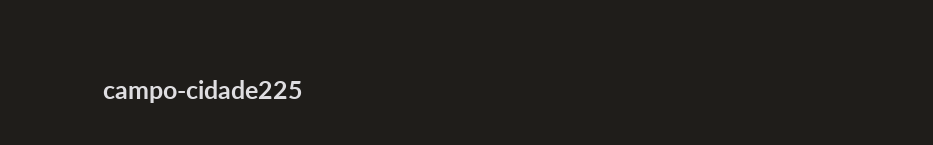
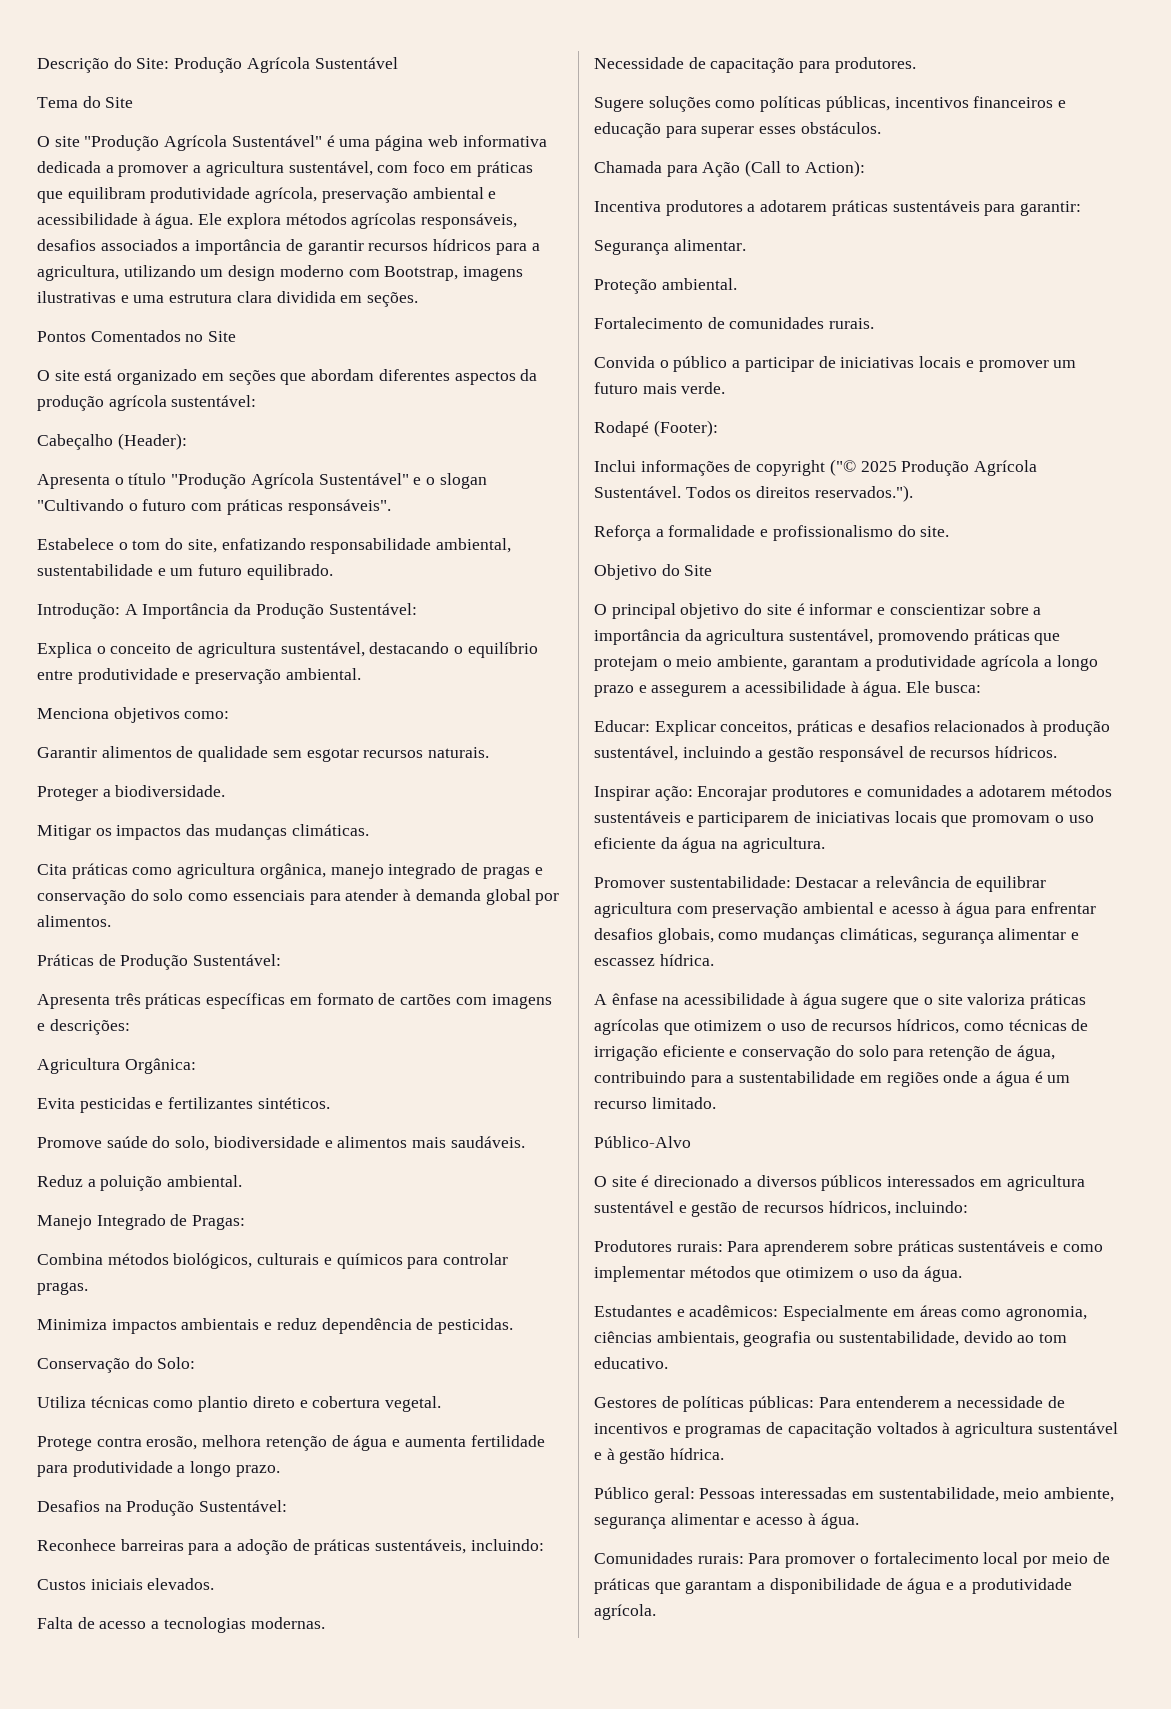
- campo-cidade225
+ Descrição do Site: Produção Agrícola Sustentável
+ Tema do Site
+ O site "Produção Agrícola Sustentável" é uma página web informativa dedicada a promover a agricultura sustentável, com foco em práticas que equilibram produtividade agrícola, preservação ambiental e acessibilidade à água. Ele explora métodos agrícolas responsáveis, desafios associados a importância de garantir recursos hídricos para a agricultura, utilizando um design moderno com Bootstrap, imagens ilustrativas e uma estrutura clara dividida em seções.
+ Pontos Comentados no Site
+ O site está organizado em seções que abordam diferentes aspectos da produção agrícola sustentável:
+ Cabeçalho (Header):
+ Apresenta o título "Produção Agrícola Sustentável" e o slogan "Cultivando o futuro com práticas responsáveis".
+ Estabelece o tom do site, enfatizando responsabilidade ambiental, sustentabilidade e um futuro equilibrado.
+ Introdução: A Importância da Produção Sustentável:
+ Explica o conceito de agricultura sustentável, destacando o equilíbrio entre produtividade e preservação ambiental.
+ Menciona objetivos como:
+ Garantir alimentos de qualidade sem esgotar recursos naturais.
+ Proteger a biodiversidade.
+ Mitigar os impactos das mudanças climáticas.
+ Cita práticas como agricultura orgânica, manejo integrado de pragas e conservação do solo como essenciais para atender à demanda global por alimentos.
+ Práticas de Produção Sustentável:
+ Apresenta três práticas específicas em formato de cartões com imagens e descrições:
+ Agricultura Orgânica:
+ Evita pesticidas e fertilizantes sintéticos.
+ Promove saúde do solo, biodiversidade e alimentos mais saudáveis.
+ Reduz a poluição ambiental.
+ Manejo Integrado de Pragas:
+ Combina métodos biológicos, culturais e químicos para controlar pragas.
+ Minimiza impactos ambientais e reduz dependência de pesticidas.
+ Conservação do Solo:
+ Utiliza técnicas como plantio direto e cobertura vegetal.
+ Protege contra erosão, melhora retenção de água e aumenta fertilidade para produtividade a longo prazo.
+ Desafios na Produção Sustentável:
+ Reconhece barreiras para a adoção de práticas sustentáveis, incluindo:
+ Custos iniciais elevados.
+ Falta de acesso a tecnologias modernas.
+ Necessidade de capacitação para produtores.
+ Sugere soluções como políticas públicas, incentivos financeiros e educação para superar esses obstáculos.
+ Chamada para Ação (Call to Action):
+ Incentiva produtores a adotarem práticas sustentáveis para garantir:
+ Segurança alimentar.
+ Proteção ambiental.
+ Fortalecimento de comunidades rurais.
+ Convida o público a participar de iniciativas locais e promover um futuro mais verde.
+ Rodapé (Footer):
+ Inclui informações de copyright ("© 2025 Produção Agrícola Sustentável. Todos os direitos reservados.").
+ Reforça a formalidade e profissionalismo do site.
+ Objetivo do Site
+ O principal objetivo do site é informar e conscientizar sobre a importância da agricultura sustentável, promovendo práticas que protejam o meio ambiente, garantam a produtividade agrícola a longo prazo e assegurem a acessibilidade à água. Ele busca:
+ Educar: Explicar conceitos, práticas e desafios relacionados à produção sustentável, incluindo a gestão responsável de recursos hídricos.
+ Inspirar ação: Encorajar produtores e comunidades a adotarem métodos sustentáveis e participarem de iniciativas locais que promovam o uso eficiente da água na agricultura.
+ Promover sustentabilidade: Destacar a relevância de equilibrar agricultura com preservação ambiental e acesso à água para enfrentar desafios globais, como mudanças climáticas, segurança alimentar e escassez hídrica.
+ A ênfase na acessibilidade à água sugere que o site valoriza práticas agrícolas que otimizem o uso de recursos hídricos, como técnicas de irrigação eficiente e conservação do solo para retenção de água, contribuindo para a sustentabilidade em regiões onde a água é um recurso limitado.
+ Público-Alvo
+ O site é direcionado a diversos públicos interessados em agricultura sustentável e gestão de recursos hídricos, incluindo:
+ Produtores rurais: Para aprenderem sobre práticas sustentáveis e como implementar métodos que otimizem o uso da água.
+ Estudantes e acadêmicos: Especialmente em áreas como agronomia, ciências ambientais, geografia ou sustentabilidade, devido ao tom educativo.
+ Gestores de políticas públicas: Para entenderem a necessidade de incentivos e programas de capacitação voltados à agricultura sustentável e à gestão hídrica.
+ Público geral: Pessoas interessadas em sustentabilidade, meio ambiente, segurança alimentar e acesso à água.
+ Comunidades rurais: Para promover o fortalecimento local por meio de práticas que garantam a disponibilidade de água e a produtividade agrícola.

